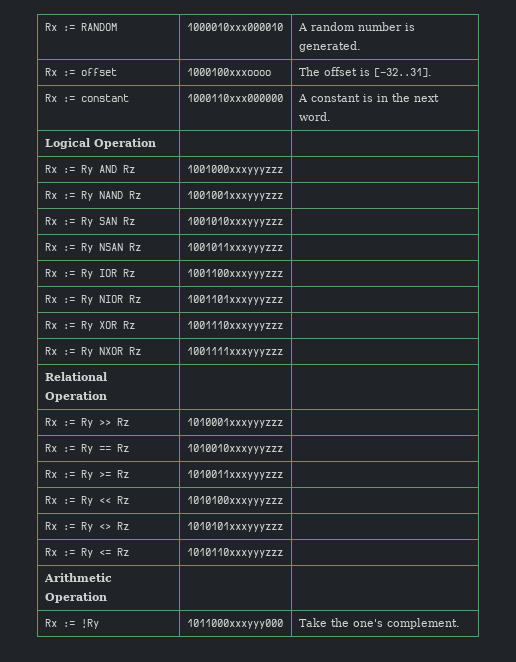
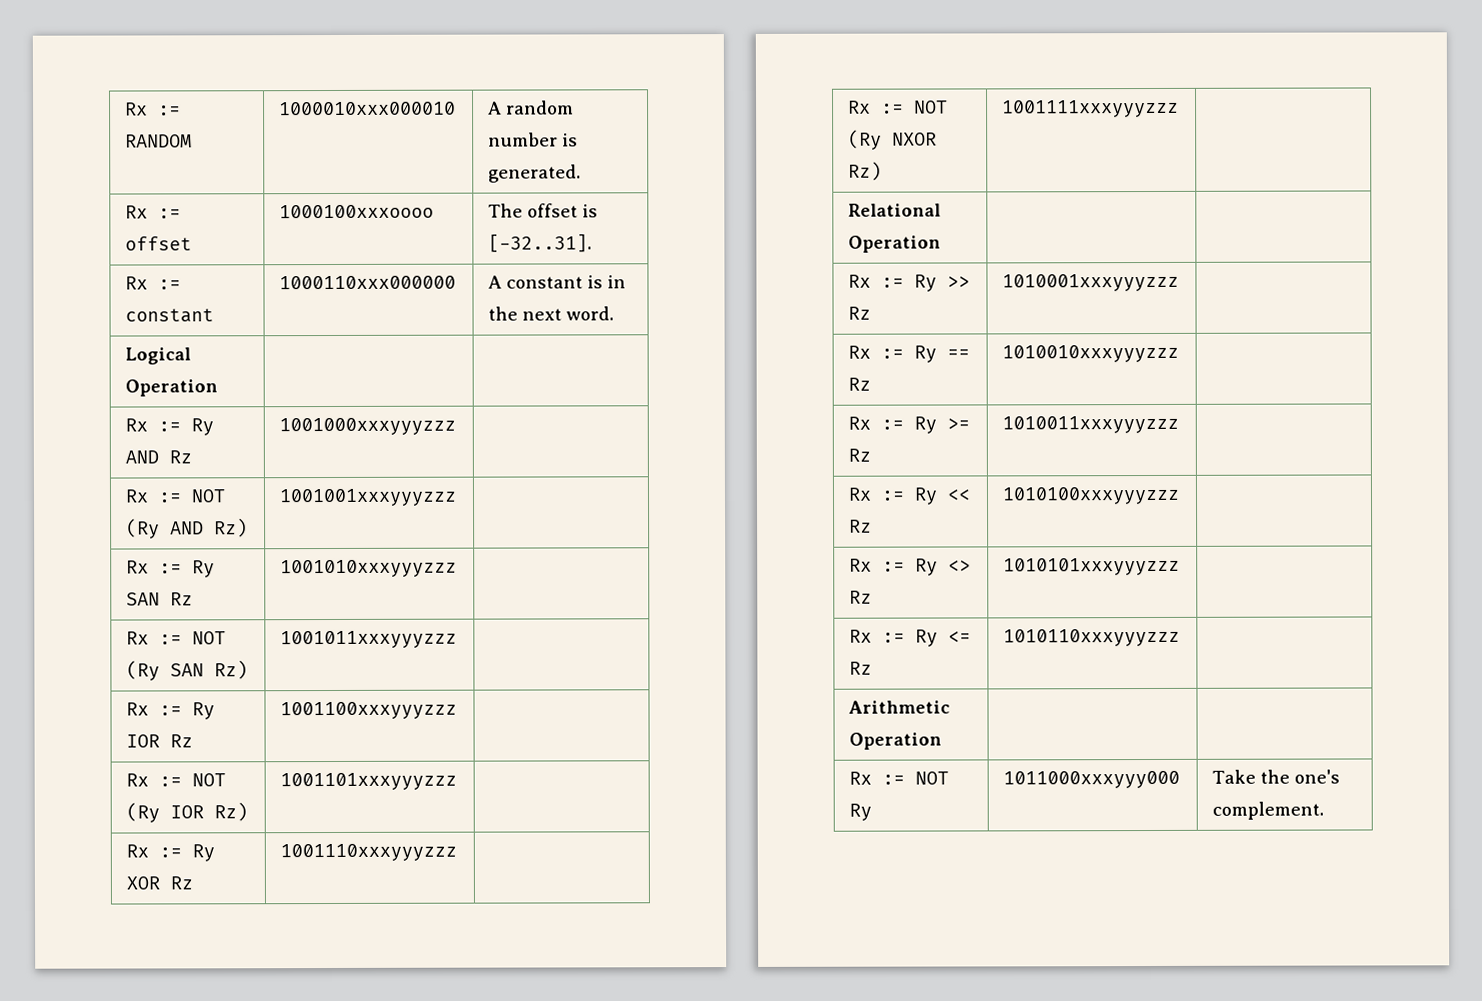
- Rx := Ry NAND Rz | 1001001xxxyyyzzz |
+ Rx := NOT (Ry AND Rz) | 1001001xxxyyyzzz |
- Rx := Ry NSAN Rz | 1001011xxxyyyzzz |
+ Rx := NOT (Ry SAN Rz) | 1001011xxxyyyzzz |
- Rx := Ry NIOR Rz | 1001101xxxyyyzzz |
+ Rx := NOT (Ry IOR Rz) | 1001101xxxyyyzzz |
- Rx := Ry NXOR Rz | 1001111xxxyyyzzz |
+ Rx := NOT (Ry NXOR Rz) | 1001111xxxyyyzzz |
- Rx := !Ry | 1011000xxxyyy000 | Take the one's complement.
+ Rx := NOT Ry | 1011000xxxyyy000 | Take the one's complement.

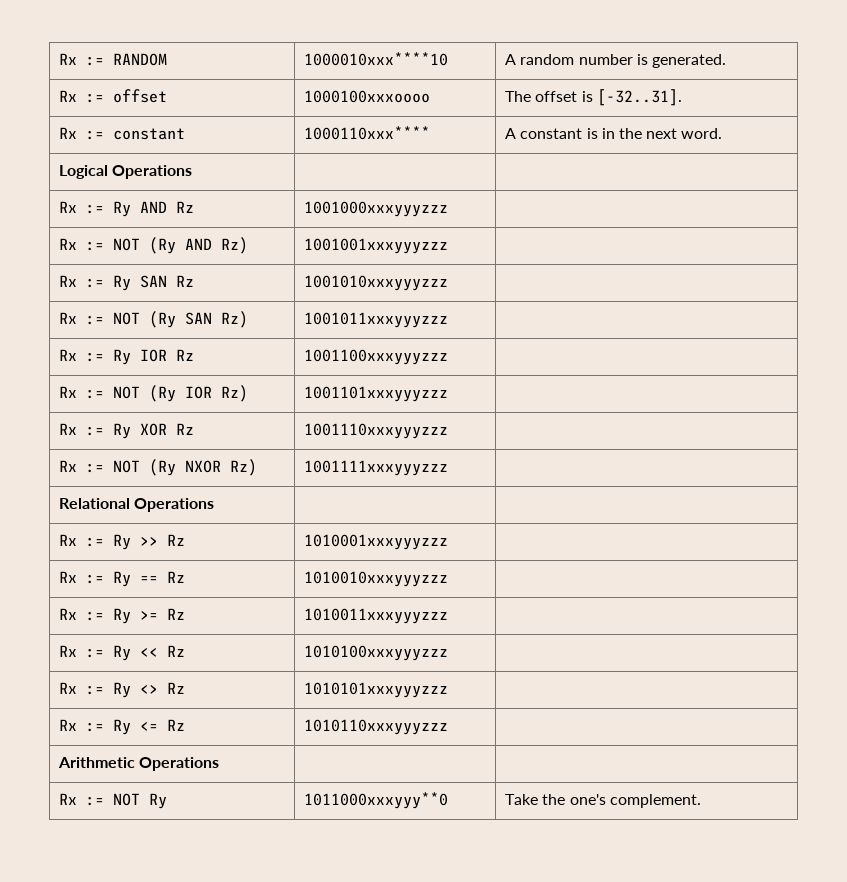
- Rx := RANDOM | 1000010xxx000010 | A random number is generated.
+ Rx := RANDOM | 1000010xxx****10 | A random number is generated.
- Rx := constant | 1000110xxx000000 | A constant is in the next word.
+ Rx := constant | 1000110xxx**** | A constant is in the next word.
- Logical Operation | |
+ Logical Operations | |
- Relational Operation | |
+ Relational Operations | |
- Arithmetic Operation | |
+ Arithmetic Operations | |
- Rx := NOT Ry | 1011000xxxyyy000 | Take the one's complement.
+ Rx := NOT Ry | 1011000xxxyyy**0 | Take the one's complement.

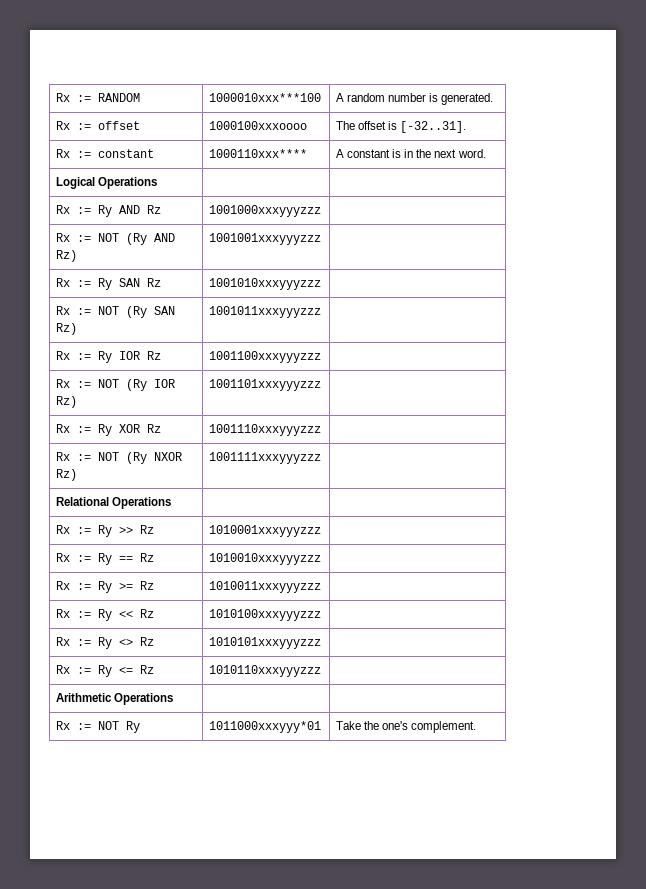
- Rx := RANDOM | 1000010xxx****10 | A random number is generated.
+ Rx := RANDOM | 1000010xxx***100 | A random number is generated.
- Rx := NOT Ry | 1011000xxxyyy**0 | Take the one's complement.
+ Rx := NOT Ry | 1011000xxxyyy*01 | Take the one's complement.

